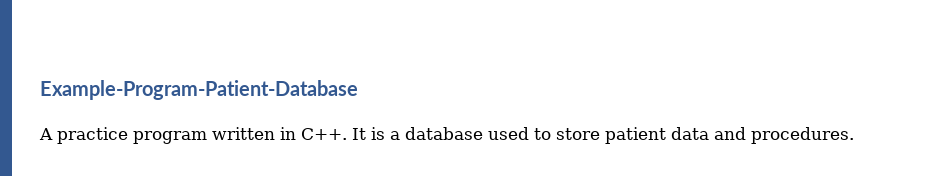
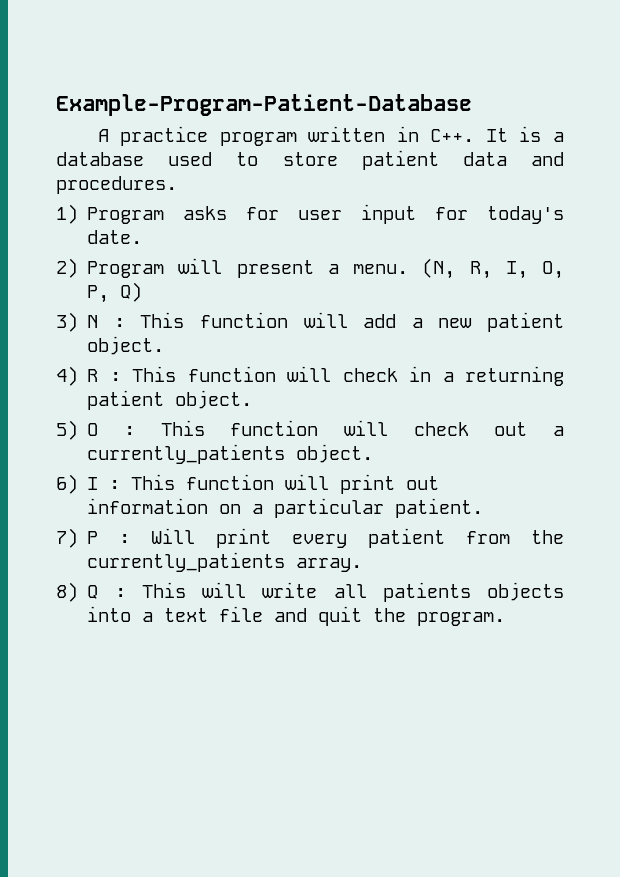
+ 1) Program asks for user input for today's date.
+ 2) Program will present a menu. (N, R, I, O, P, Q)
+ 3) N : This function will add a new patient object.
+ 4) R : This function will check in a returning patient object.
+ 5) O : This function will check out a currently_patients object.
+ 6) I : This function will print out information on a particular patient.
+ 7) P : Will print every patient from the currently_patients array.
+ 8) Q : This will write all patients objects into a text file and quit the program.

